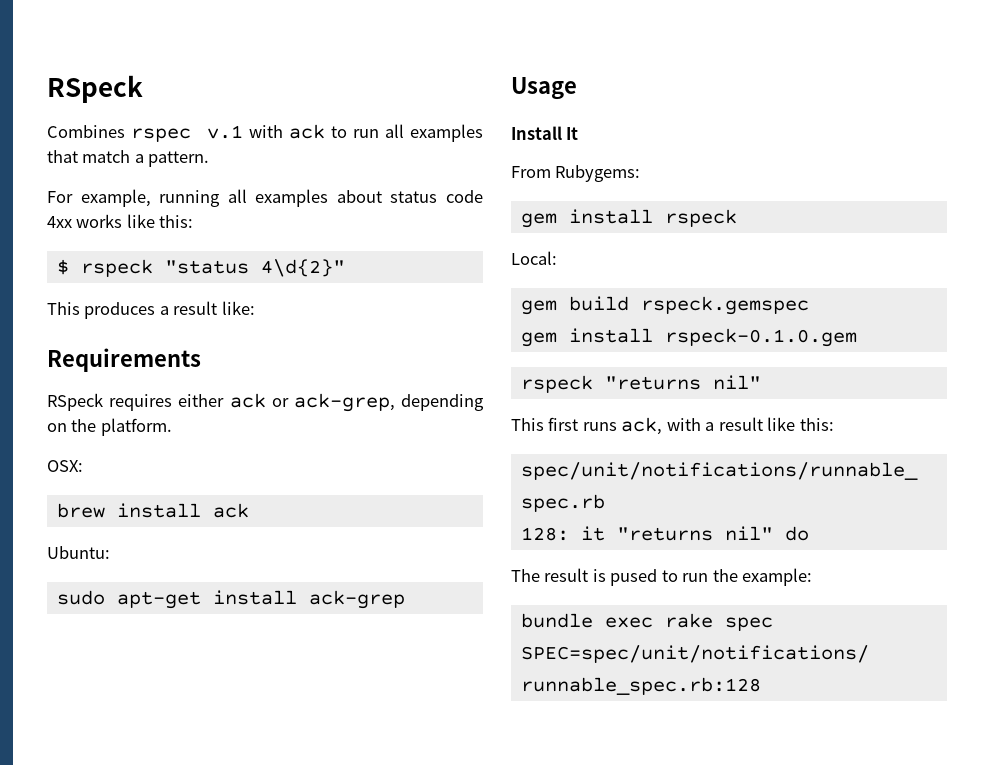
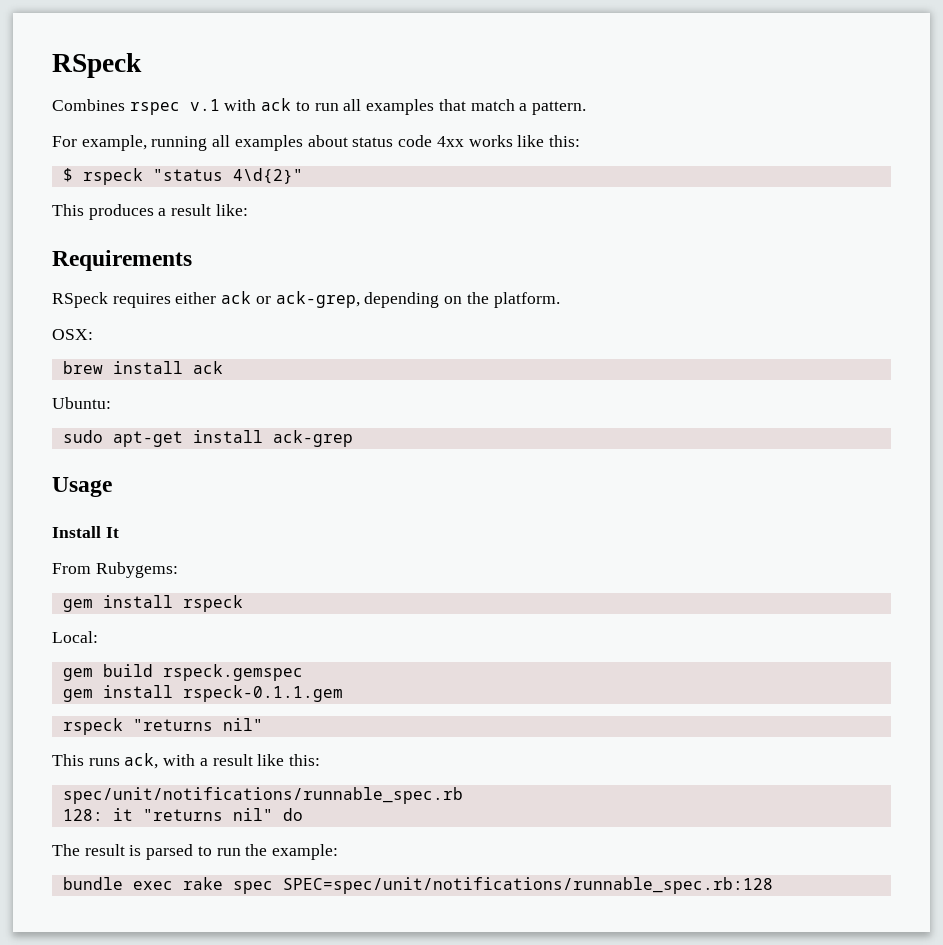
- gem install rspeck-0.1.0.gem
+ gem install rspeck-0.1.1.gem
- This first runs ack, with a result like this:
+ This runs ack, with a result like this:
- The result is pused to run the example:
+ The result is parsed to run the example:

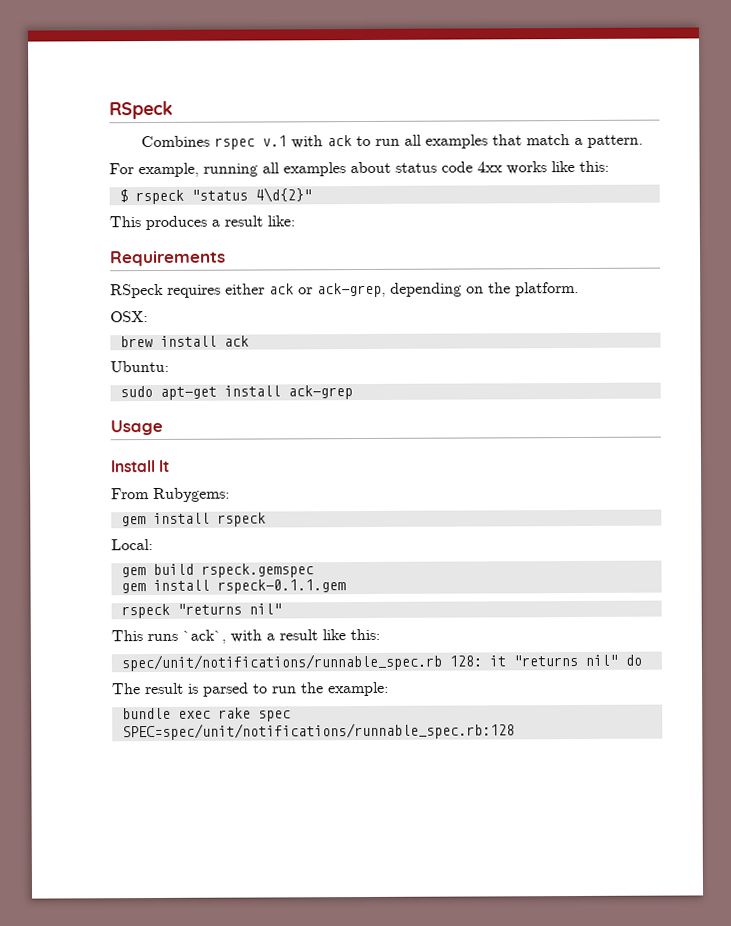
- This runs ack, with a result like this:
+ This runs `ack`, with a result like this:
- spec/unit/notifications/runnable_spec.rb
- 128: it "returns nil" do
+ spec/unit/notifications/runnable_spec.rb 128: it "returns nil" do

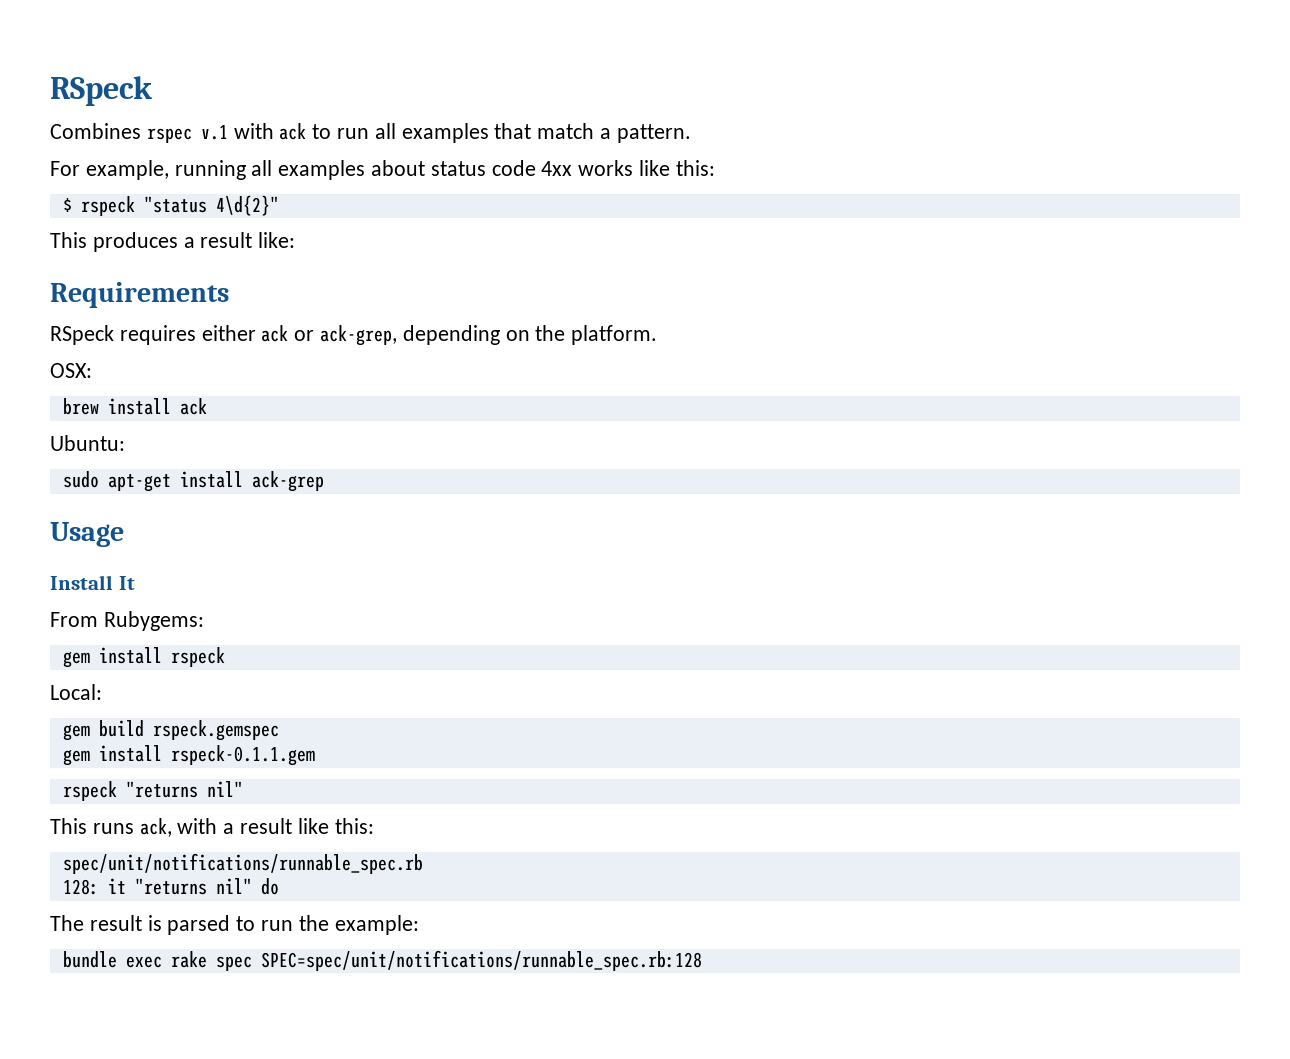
- This runs `ack`, with a result like this:
+ This runs ack, with a result like this:
- spec/unit/notifications/runnable_spec.rb 128: it "returns nil" do
+ spec/unit/notifications/runnable_spec.rb
+ 128: it "returns nil" do

